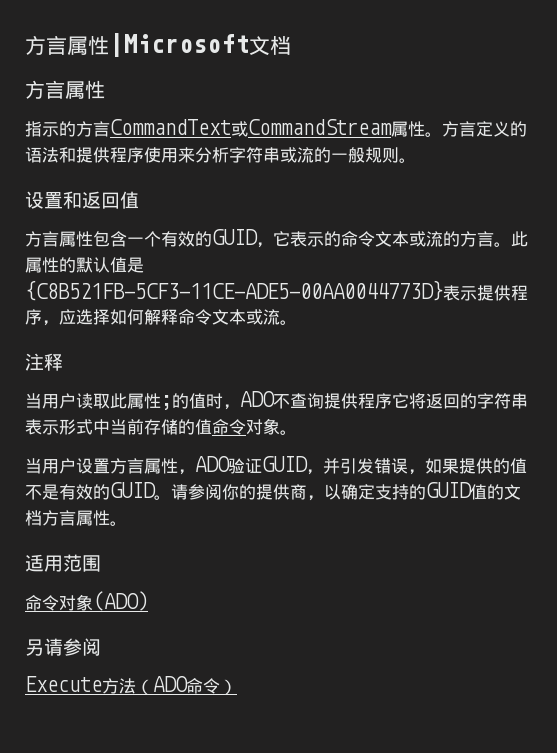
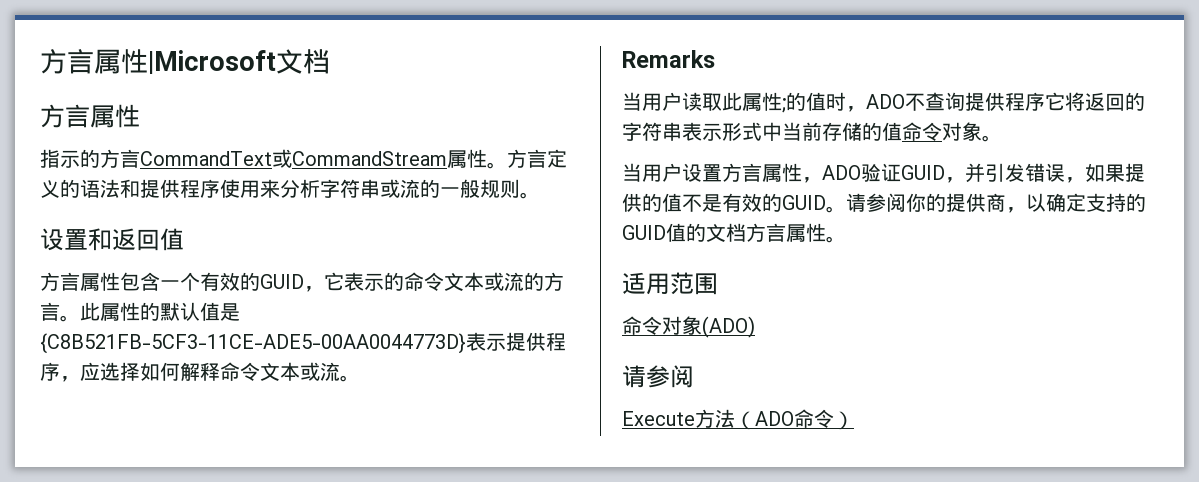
- 注释
+ Remarks
  命令对象(ADO)
- 另请参阅
+ 请参阅

